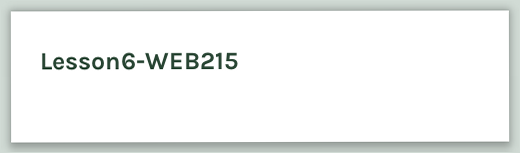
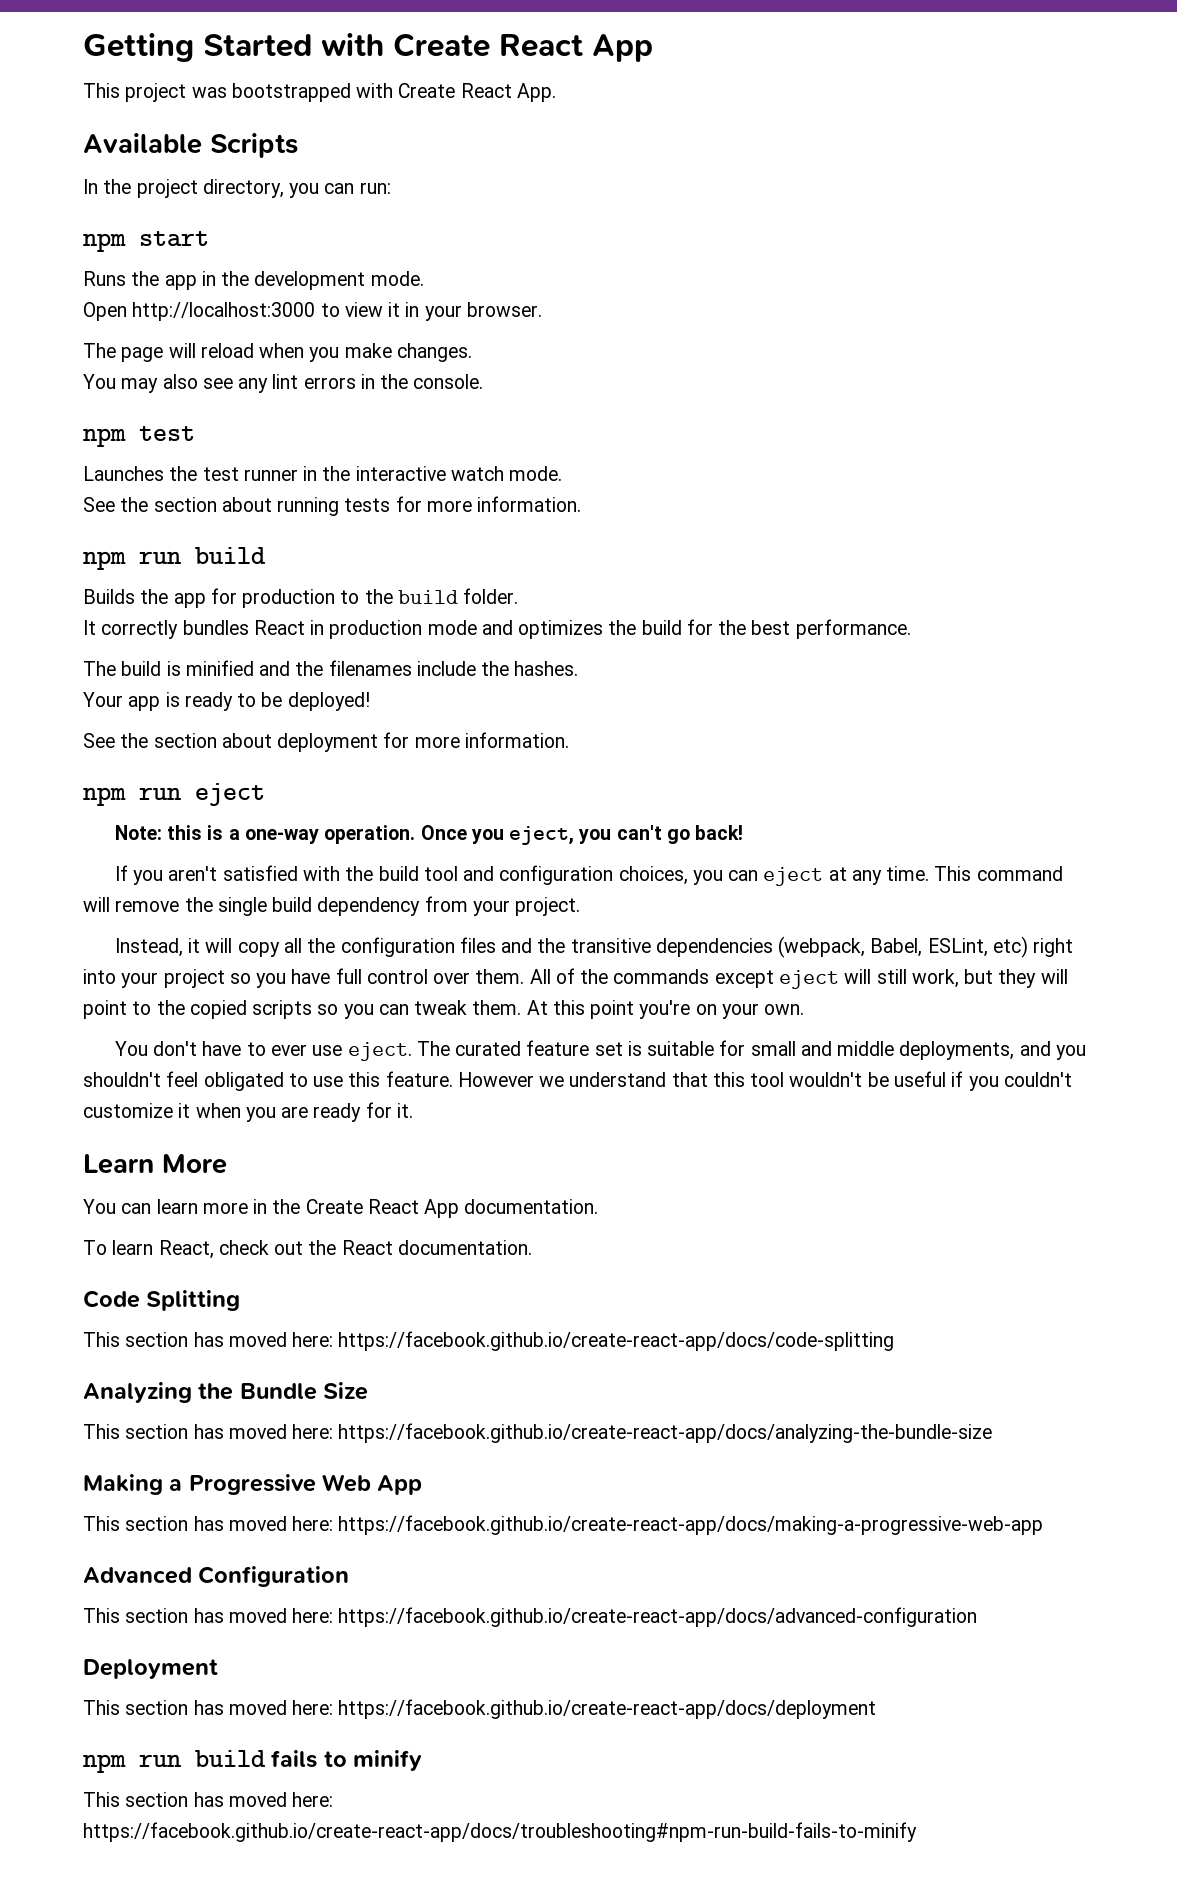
- Lesson6-WEB215
+ Getting Started with Create React App
+ This project was bootstrapped with Create React App.
+ Available Scripts
+ In the project directory, you can run:
+ npm start
+ Runs the app in the development mode.
+ Open http://localhost:3000 to view it in your browser.
+ The page will reload when you make changes.
+ You may also see any lint errors in the console.
+ npm test
+ Launches the test runner in the interactive watch mode.
+ See the section about running tests for more information.
+ npm run build
+ Builds the app for production to the build folder.
+ It correctly bundles React in production mode and optimizes the build for the best performance.
+ The build is minified and the filenames include the hashes.
+ Your app is ready to be deployed!
+ See the section about deployment for more information.
+ npm run eject
+ Note: this is a one-way operation. Once you eject, you can't go back!
+ If you aren't satisfied with the build tool and configuration choices, you can eject at any time. This command will remove the single build dependency from your project.
+ Instead, it will copy all the configuration files and the transitive dependencies (webpack, Babel, ESLint, etc) right into your project so you have full control over them. All of the commands except eject will still work, but they will point to the copied scripts so you can tweak them. At this point you're on your own.
+ You don't have to ever use eject. The curated feature set is suitable for small and middle deployments, and you shouldn't feel obligated to use this feature. However we understand that this tool wouldn't be useful if you couldn't customize it when you are ready for it.
+ Learn More
+ You can learn more in the Create React App documentation.
+ To learn React, check out the React documentation.
+ Code Splitting
+ This section has moved here: https://facebook.github.io/create-react-app/docs/code-splitting
+ Analyzing the Bundle Size
+ This section has moved here: https://facebook.github.io/create-react-app/docs/analyzing-the-bundle-size
+ Making a Progressive Web App
+ This section has moved here: https://facebook.github.io/create-react-app/docs/making-a-progressive-web-app
+ Advanced Configuration
+ This section has moved here: https://facebook.github.io/create-react-app/docs/advanced-configuration
+ Deployment
+ This section has moved here: https://facebook.github.io/create-react-app/docs/deployment
+ npm run build fails to minify
+ This section has moved here: https://facebook.github.io/create-react-app/docs/troubleshooting#npm-run-build-fails-to-minify

